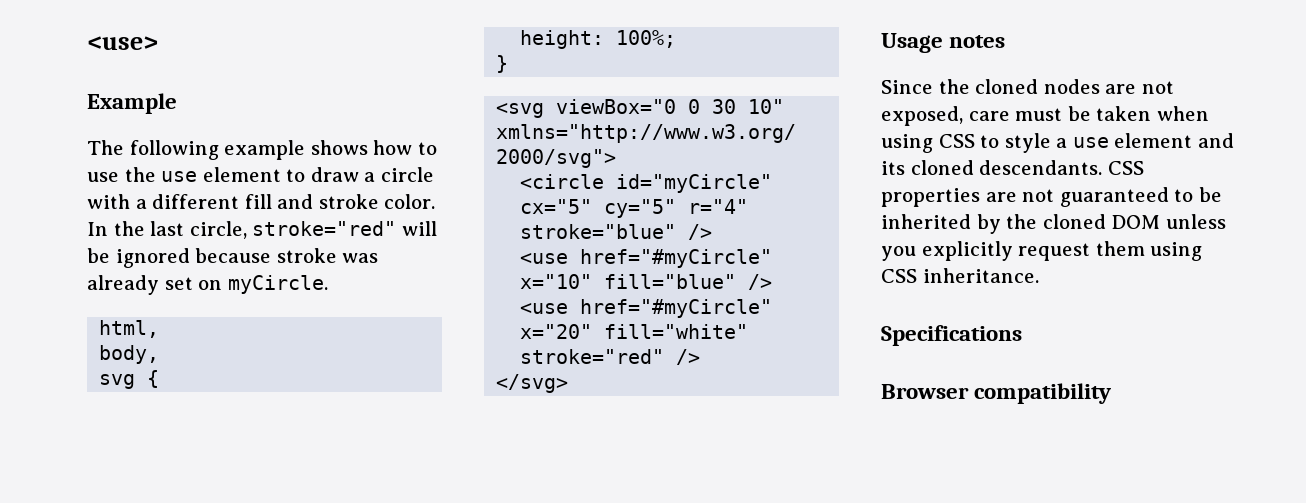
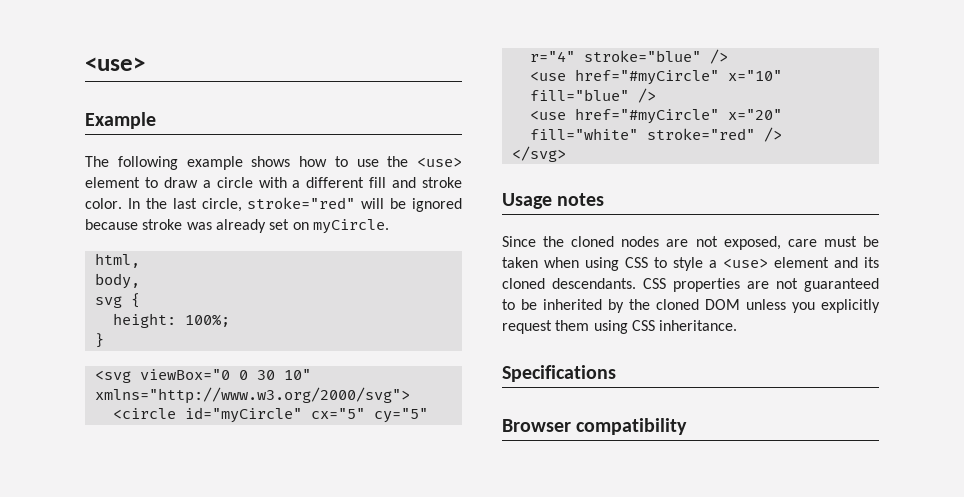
- The following example shows how to use the use element to draw a circle with a different fill and stroke color.
+ The following example shows how to use the <use> element to draw a circle with a different fill and stroke color.
- Since the cloned nodes are not exposed, care must be taken when using CSS to style a use element and its cloned descendants.
+ Since the cloned nodes are not exposed, care must be taken when using CSS to style a <use> element and its cloned descendants.

